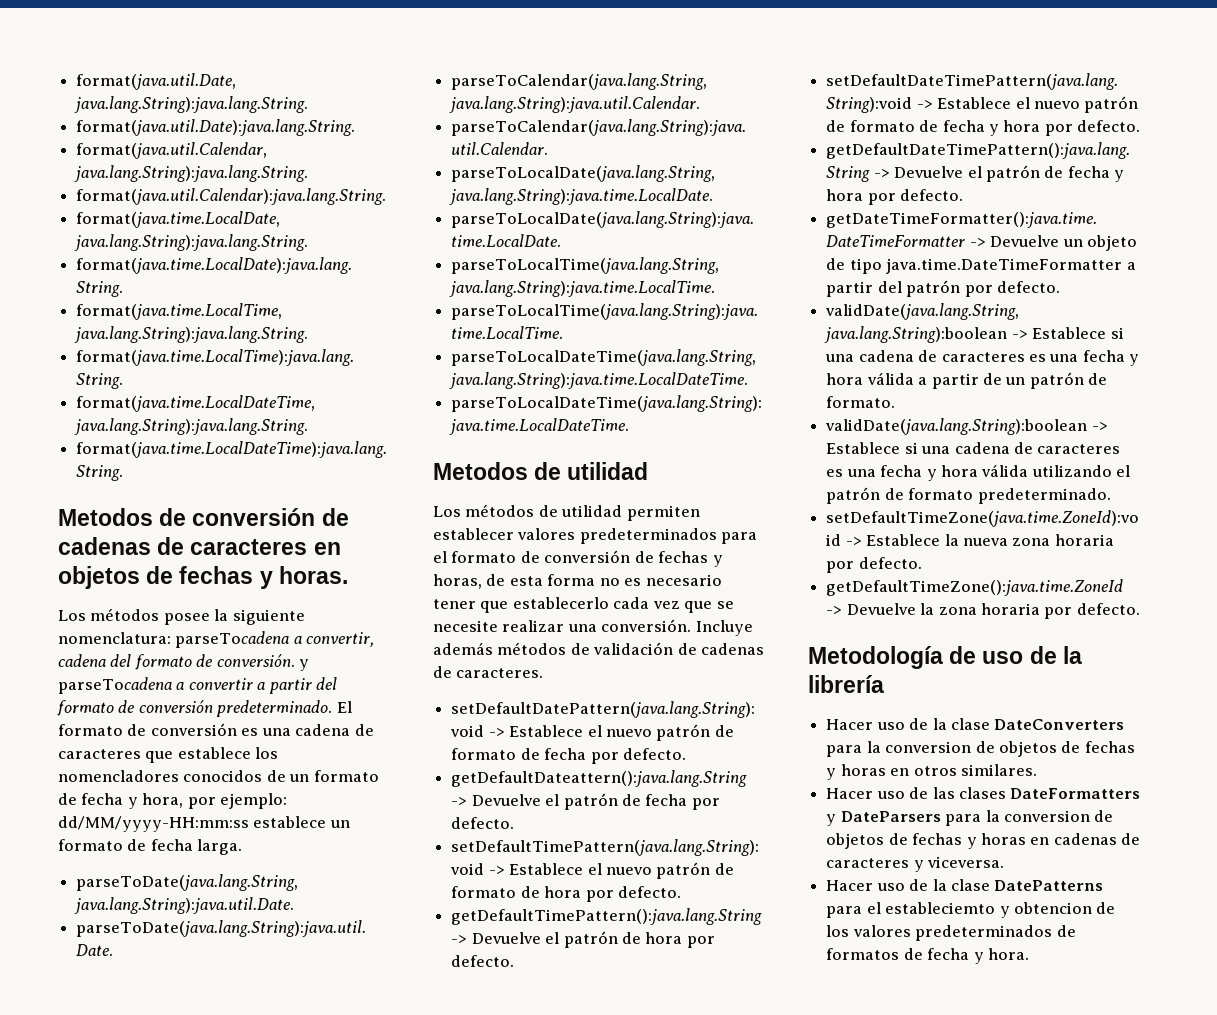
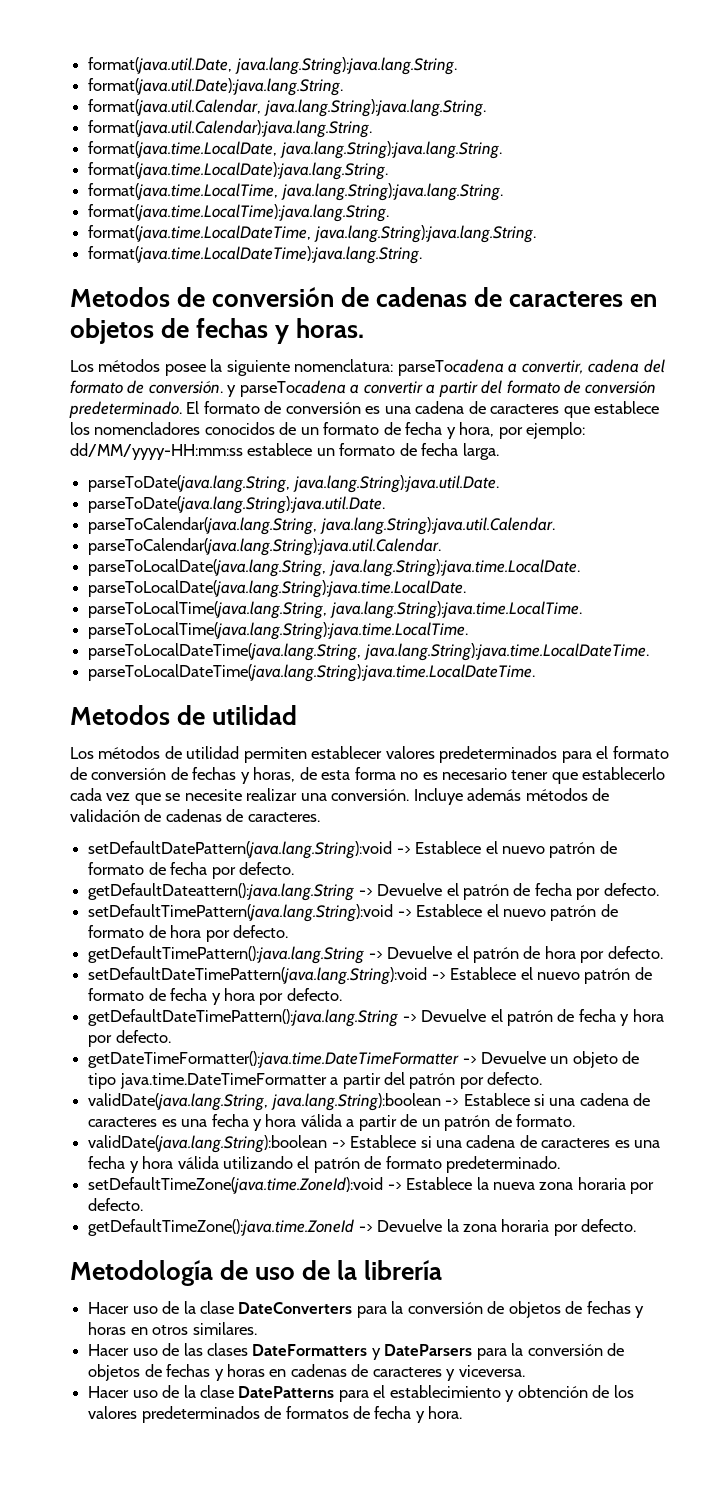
- Hacer uso de la clase DateConverters para la conversion de objetos de fechas y horas en otros similares.
+ Hacer uso de la clase DateConverters para la conversión de objetos de fechas y horas en otros similares.
- Hacer uso de las clases DateFormatters y DateParsers para la conversion de objetos de fechas y horas en cadenas de caracteres y viceversa.
+ Hacer uso de las clases DateFormatters y DateParsers para la conversión de objetos de fechas y horas en cadenas de caracteres y viceversa.
- Hacer uso de la clase DatePatterns para el estableciemto y obtencion de los valores predeterminados de formatos de fecha y hora.
+ Hacer uso de la clase DatePatterns para el establecimiento y obtención de los valores predeterminados de formatos de fecha y hora.

